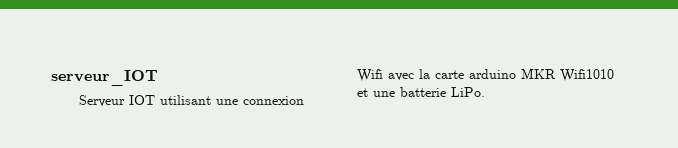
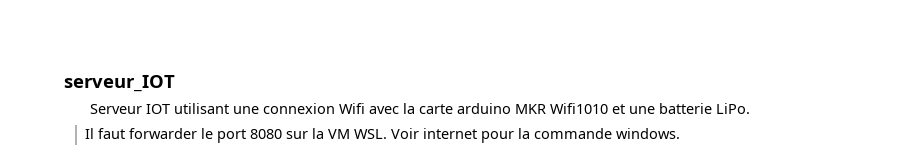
+ Il faut forwarder le port 8080 sur la VM WSL. Voir internet pour la commande windows.

